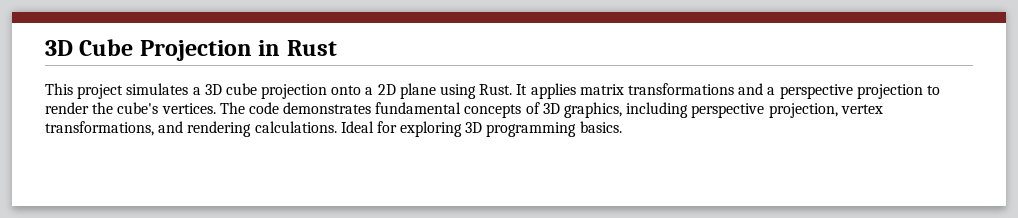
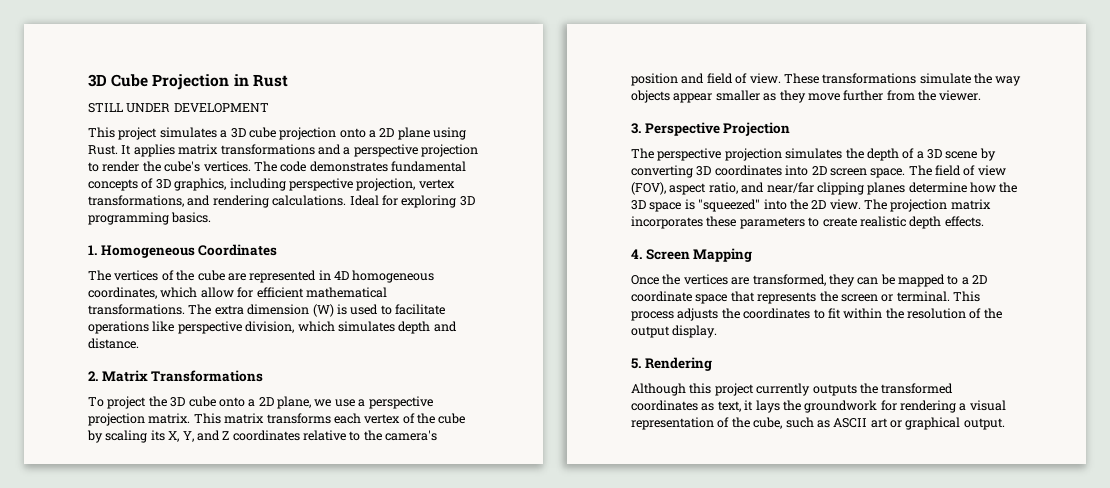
+ STILL UNDER DEVELOPMENT
+ 1. Homogeneous Coordinates
+ The vertices of the cube are represented in 4D homogeneous coordinates, which allow for efficient mathematical transformations. The extra dimension (W) is used to facilitate operations like perspective division, which simulates depth and distance.
+ 2. Matrix Transformations
+ To project the 3D cube onto a 2D plane, we use a perspective projection matrix. This matrix transforms each vertex of the cube by scaling its X, Y, and Z coordinates relative to the camera's position and field of view. These transformations simulate the way objects appear smaller as they move further from the viewer.
+ 3. Perspective Projection
+ The perspective projection simulates the depth of a 3D scene by converting 3D coordinates into 2D screen space. The field of view (FOV), aspect ratio, and near/far clipping planes determine how the 3D space is "squeezed" into the 2D view. The projection matrix incorporates these parameters to create realistic depth effects.
+ 4. Screen Mapping
+ Once the vertices are transformed, they can be mapped to a 2D coordinate space that represents the screen or terminal. This process adjusts the coordinates to fit within the resolution of the output display.
+ 5. Rendering
+ Although this project currently outputs the transformed coordinates as text, it lays the groundwork for rendering a visual representation of the cube, such as ASCII art or graphical output.

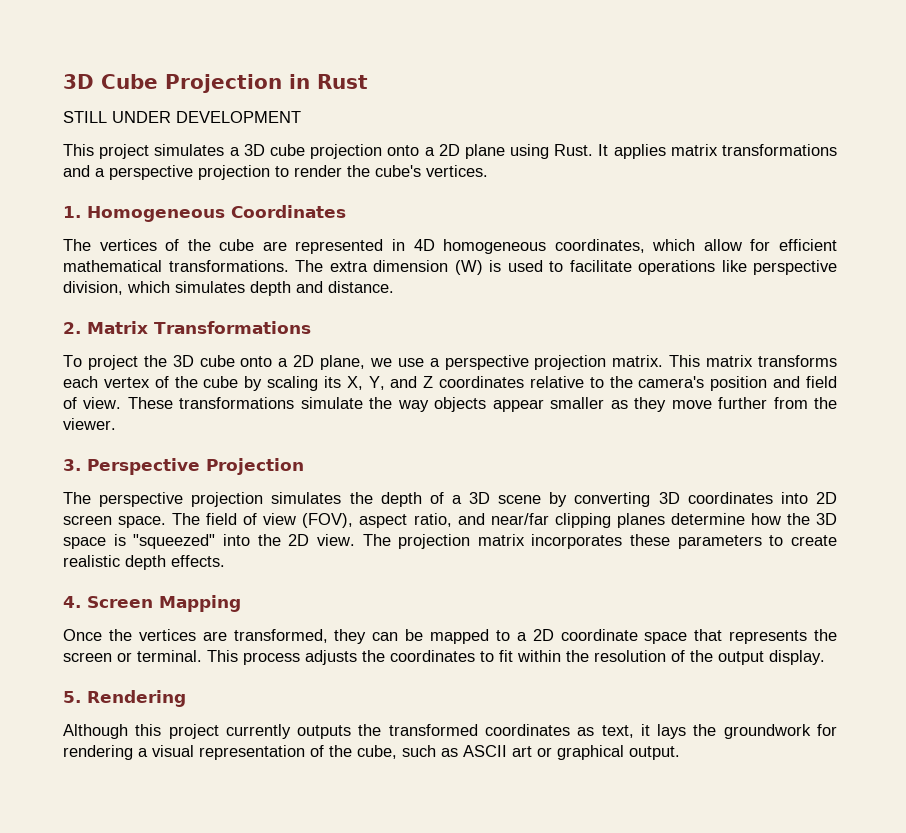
- The code demonstrates fundamental concepts of 3D graphics, including perspective projection, vertex transformations, and rendering calculations. Ideal for exploring 3D programming basics.

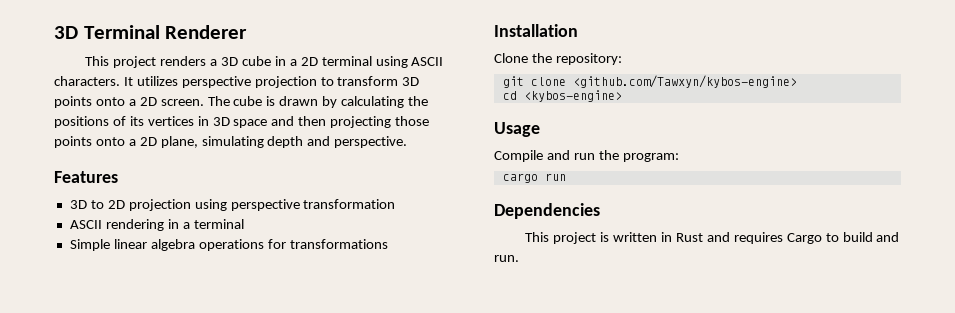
- 3D Cube Projection in Rust
- STILL UNDER DEVELOPMENT
- This project simulates a 3D cube projection onto a 2D plane using Rust. It applies matrix transformations and a perspective projection to render the cube's vertices.
- 1. Homogeneous Coordinates
- The vertices of the cube are represented in 4D homogeneous coordinates, which allow for efficient mathematical transformations. The extra dimension (W) is used to facilitate operations like perspective division, which simulates depth and distance.
- 2. Matrix Transformations
- To project the 3D cube onto a 2D plane, we use a perspective projection matrix. This matrix transforms each vertex of the cube by scaling its X, Y, and Z coordinates relative to the camera's position and field of view. These transformations simulate the way objects appear smaller as they move further from the viewer.
- 3. Perspective Projection
- The perspective projection simulates the depth of a 3D scene by converting 3D coordinates into 2D screen space. The field of view (FOV), aspect ratio, and near/far clipping planes determine how the 3D space is "squeezed" into the 2D view. The projection matrix incorporates these parameters to create realistic depth effects.
- 4. Screen Mapping
- Once the vertices are transformed, they can be mapped to a 2D coordinate space that represents the screen or terminal. This process adjusts the coordinates to fit within the resolution of the output display.
- 5. Rendering
- Although this project currently outputs the transformed coordinates as text, it lays the groundwork for rendering a visual representation of the cube, such as ASCII art or graphical output.
+ 3D Terminal Renderer
+ This project renders a 3D cube in a 2D terminal using ASCII characters. It utilizes perspective projection to transform 3D points onto a 2D screen. The cube is drawn by calculating the positions of its vertices in 3D space and then projecting those points onto a 2D plane, simulating depth and perspective.
+ Features
+ 3D to 2D projection using perspective transformation
+ ASCII rendering in a terminal
+ Simple linear algebra operations for transformations
+ Installation
+ Clone the repository:
+ git clone <github.com/Tawxyn/kybos-engine>
+ cd <kybos-engine>
+ Usage
+ Compile and run the program:
+ cargo run
+ Dependencies
+ This project is written in Rust and requires Cargo to build and run.

